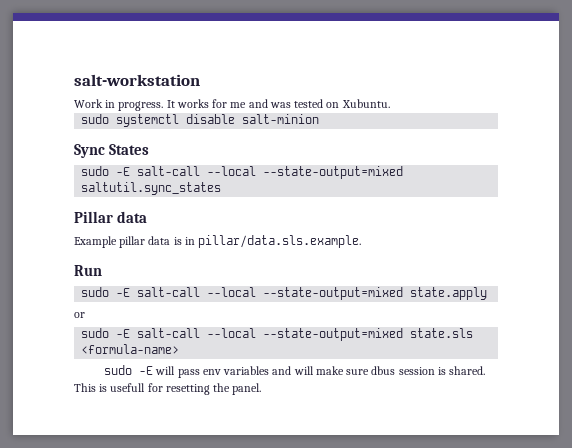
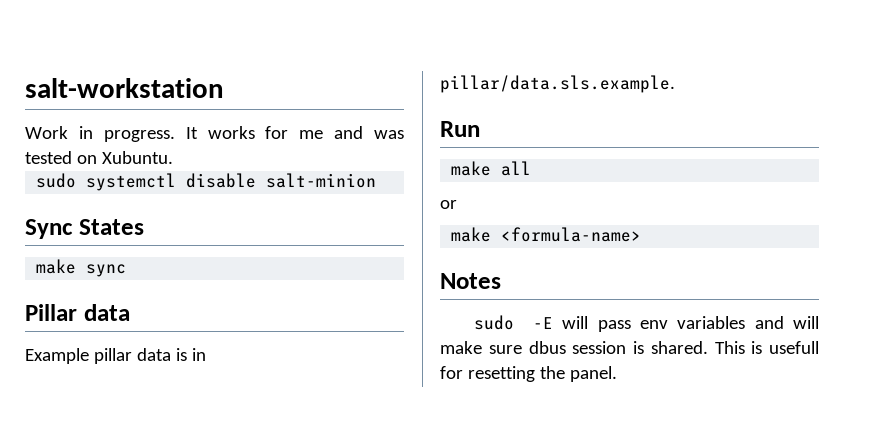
- sudo -E salt-call --local --state-output=mixed saltutil.sync_states
+ make sync
- sudo -E salt-call --local --state-output=mixed state.apply
+ make all
  or
- sudo -E salt-call --local --state-output=mixed state.sls <formula-name>
+ make <formula-name>
+ Notes

